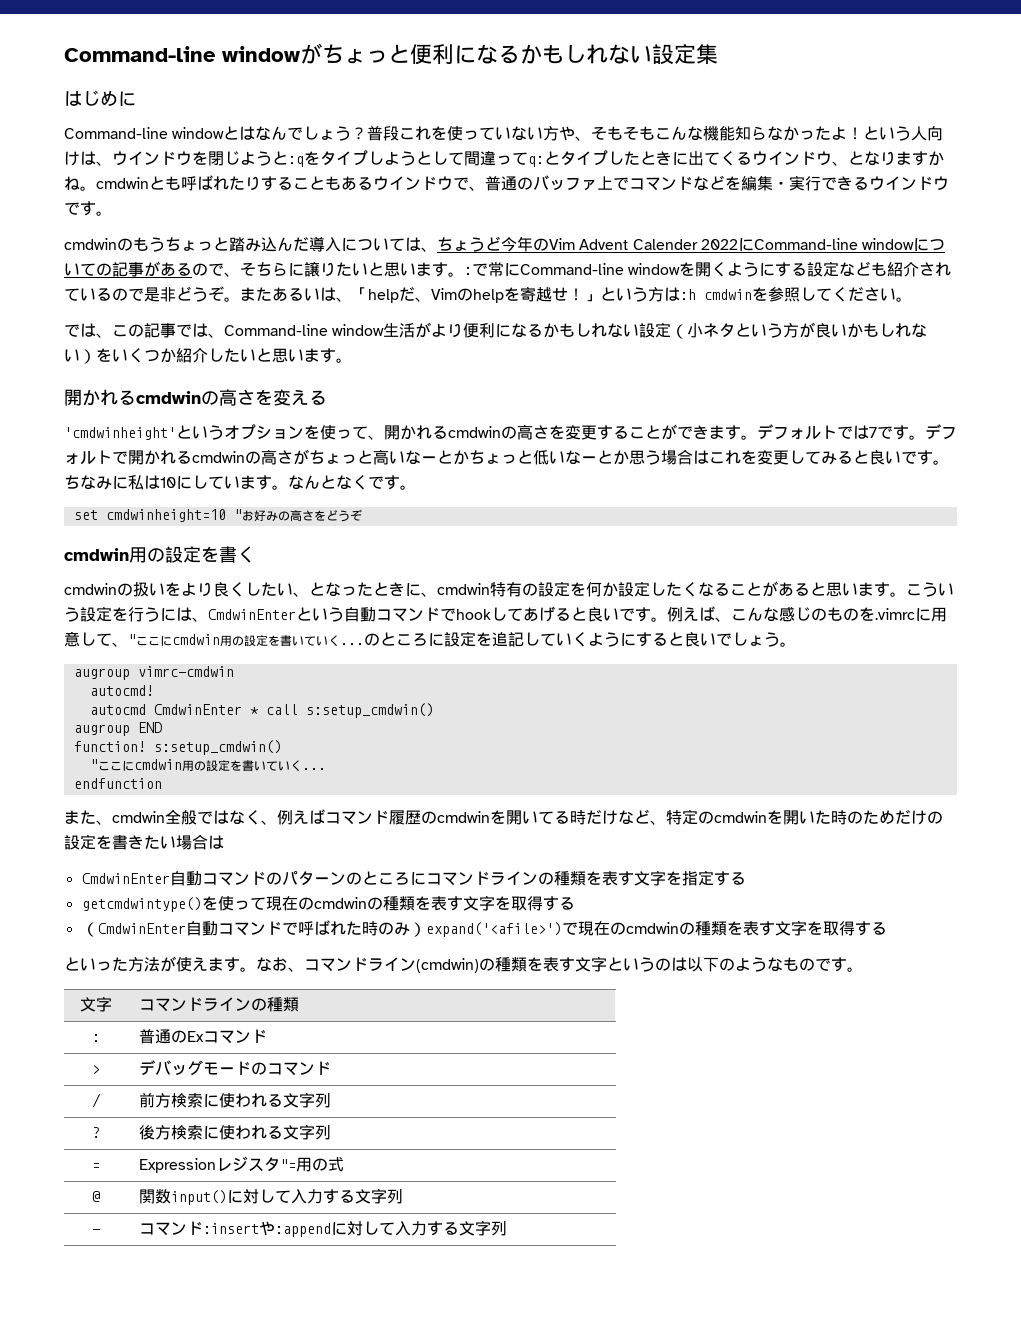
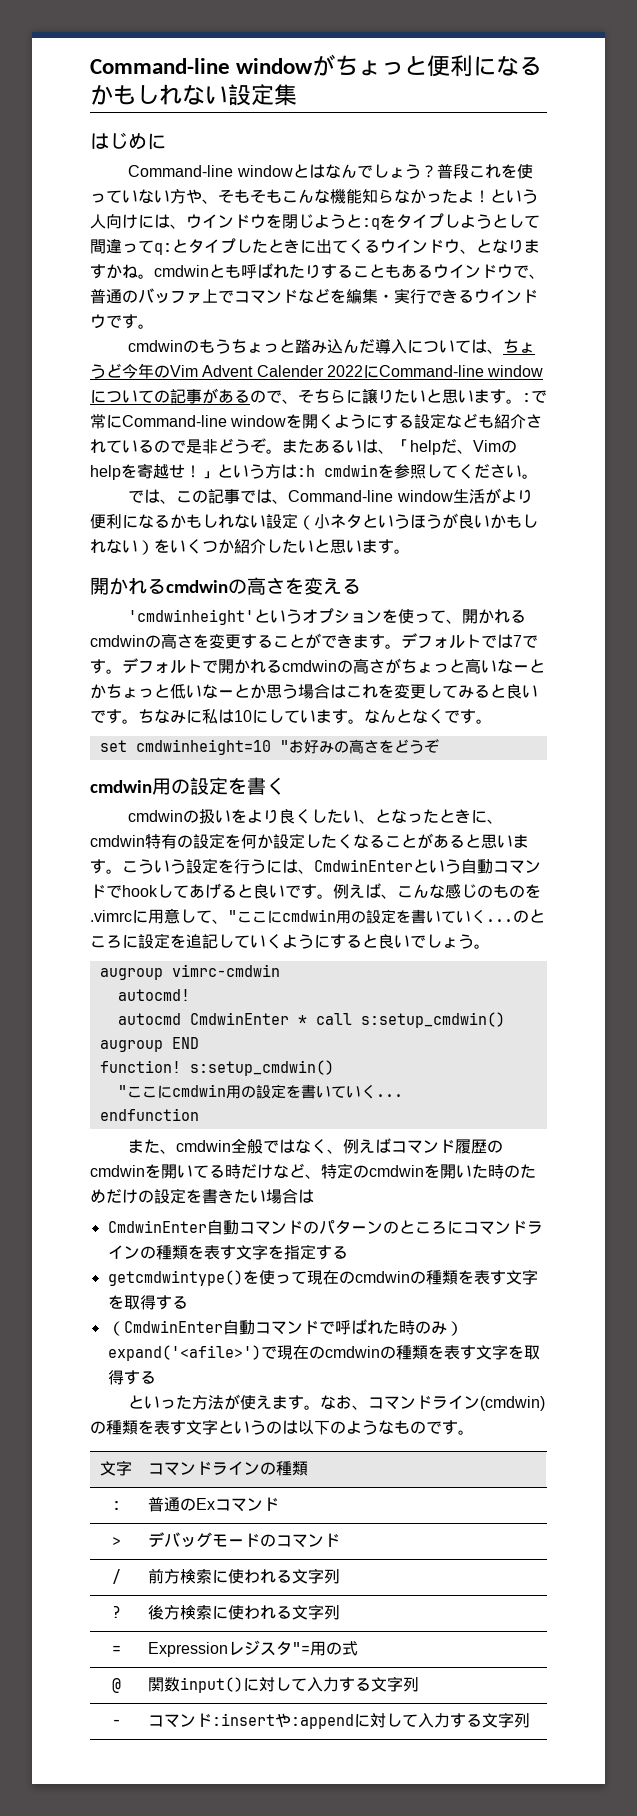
- という人向けは、ウインドウを閉じようと:qをタイプしようとして間違ってq:とタイプしたときに出てくるウインドウ、となりますかね。cmdwinとも呼ばれたりすることもあるウインドウで、普通のバッファ上でコマンドなどを編集・実行できるウインドウです。
+ という人向けには、ウインドウを閉じようと:qをタイプしようとして間違ってq:とタイプしたときに出てくるウインドウ、となりますかね。cmdwinとも呼ばれたりすることもあるウインドウで、普通のバッファ上でコマンドなどを編集・実行できるウインドウです。
- では、この記事では、Command-line window生活がより便利になるかもしれない設定（小ネタという方が良いかもしれない）をいくつか紹介したいと思います。
+ では、この記事では、Command-line window生活がより便利になるかもしれない設定（小ネタというほうが良いかもしれない）をいくつか紹介したいと思います。

